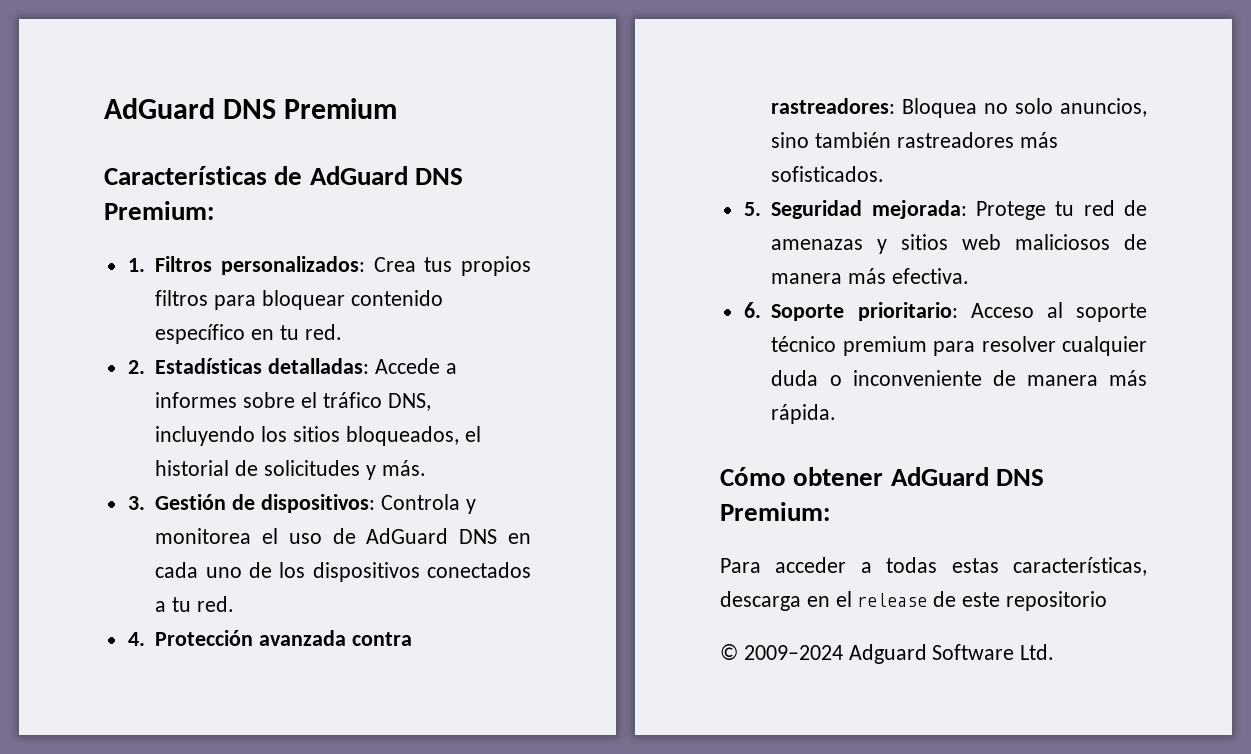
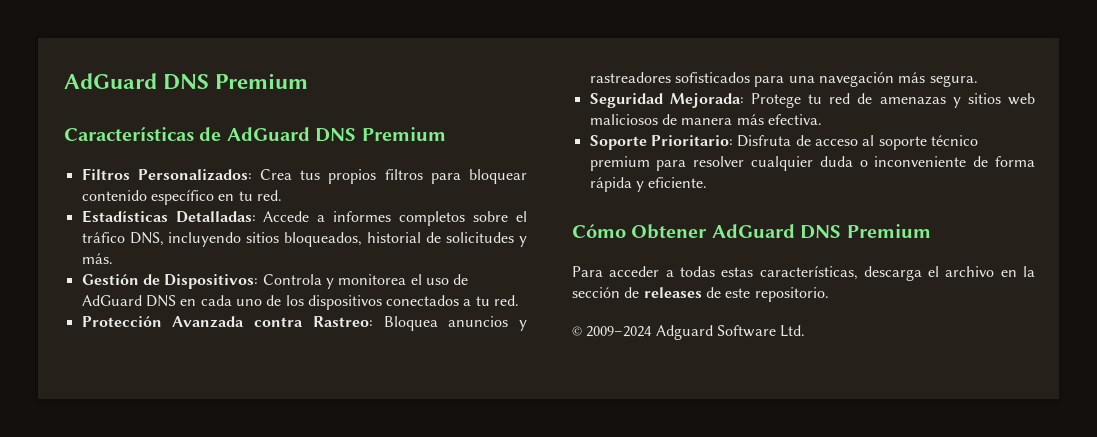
- Características de AdGuard DNS Premium:
- 1. Filtros personalizados: Crea tus propios filtros para bloquear contenido específico en tu red.
+ Características de AdGuard DNS Premium
+ Filtros Personalizados: Crea tus propios filtros para bloquear contenido específico en tu red.
- 2. Estadísticas detalladas: Accede a informes sobre el tráfico DNS, incluyendo los sitios bloqueados, el historial de solicitudes y más.
+ Estadísticas Detalladas: Accede a informes completos sobre el tráfico DNS, incluyendo sitios bloqueados, historial de solicitudes y más.
- 3. Gestión de dispositivos: Controla y monitorea el uso de AdGuard DNS en cada uno de los dispositivos conectados a tu red.
+ Gestión de Dispositivos: Controla y monitorea el uso de AdGuard DNS en cada uno de los dispositivos conectados a tu red.
- 4. Protección avanzada contra rastreadores: Bloquea no solo anuncios, sino también rastreadores más sofisticados.
- 5. Seguridad mejorada: Protege tu red de amenazas y sitios web maliciosos de manera más efectiva.
+ Protección Avanzada contra Rastreo: Bloquea anuncios y rastreadores sofisticados para una navegación más segura.
+ Seguridad Mejorada: Protege tu red de amenazas y sitios web maliciosos de manera más efectiva.
- 6. Soporte prioritario: Acceso al soporte técnico premium para resolver cualquier duda o inconveniente de manera más rápida.
+ Soporte Prioritario: Disfruta de acceso al soporte técnico premium para resolver cualquier duda o inconveniente de forma rápida y eficiente.
- Cómo obtener AdGuard DNS Premium:
+ Cómo Obtener AdGuard DNS Premium
- Para acceder a todas estas características, descarga en el release de este repositorio
+ Para acceder a todas estas características, descarga el archivo en la sección de releases de este repositorio.

